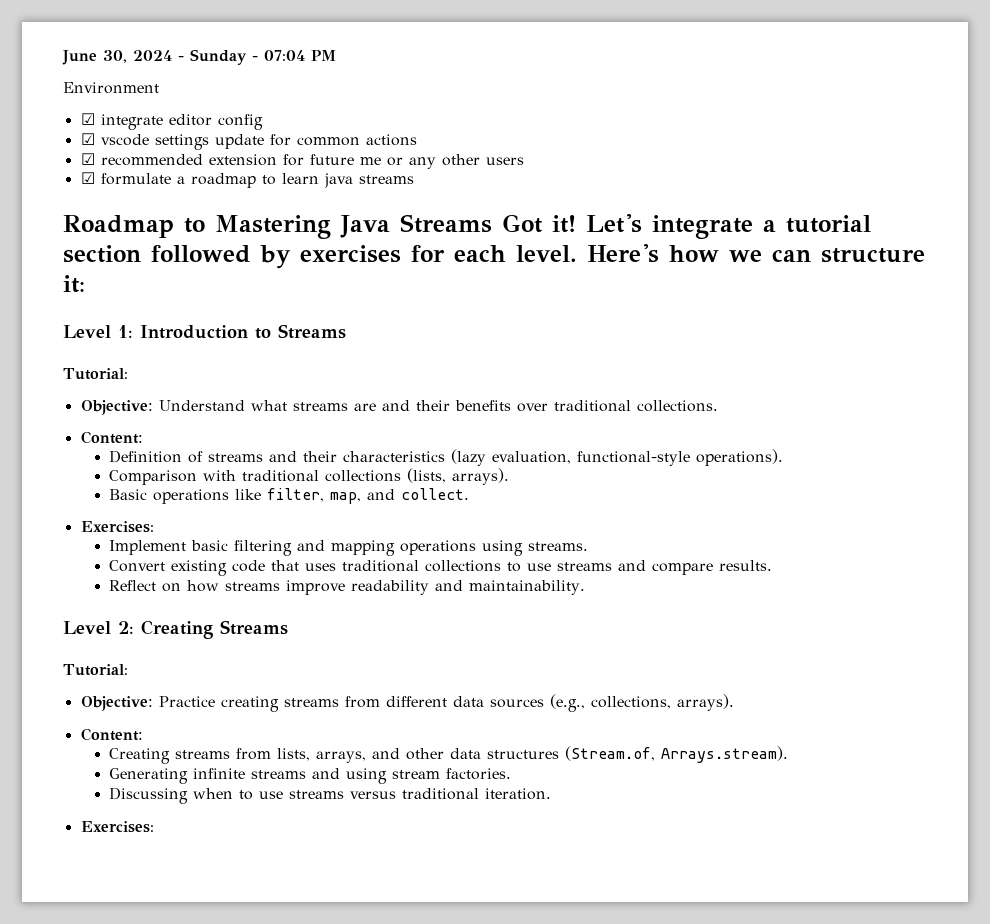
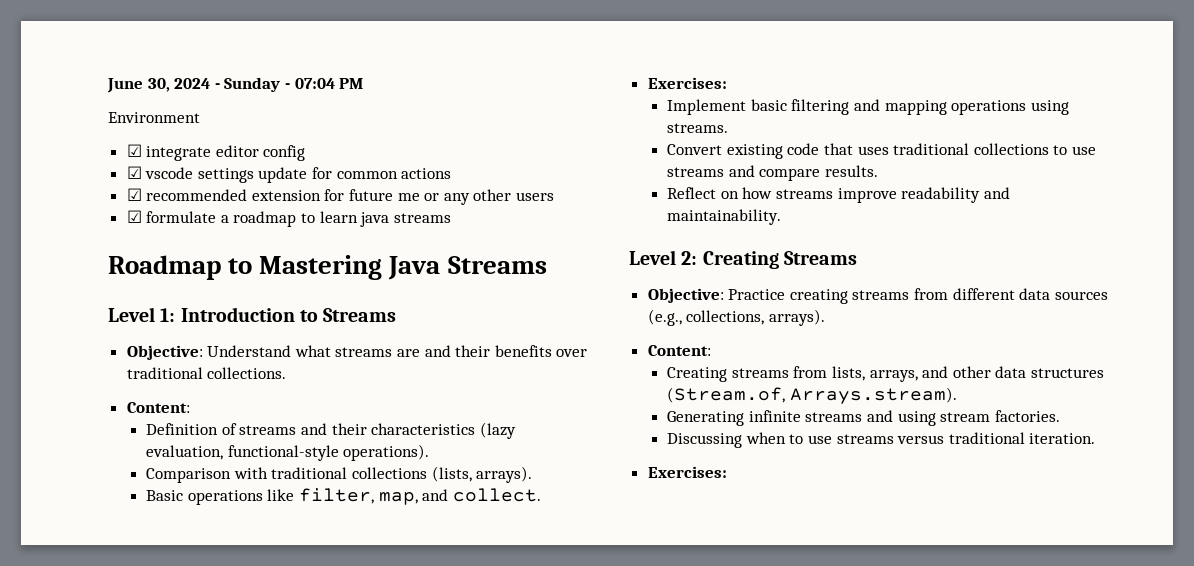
- Roadmap to Mastering Java Streams Got it! Let's integrate a tutorial section followed by exercises for each level. Here's how we can structure it:
+ Roadmap to Mastering Java Streams
  Level 1: Introduction to Streams
- Tutorial:
  Level 2: Creating Streams
- Tutorial:

